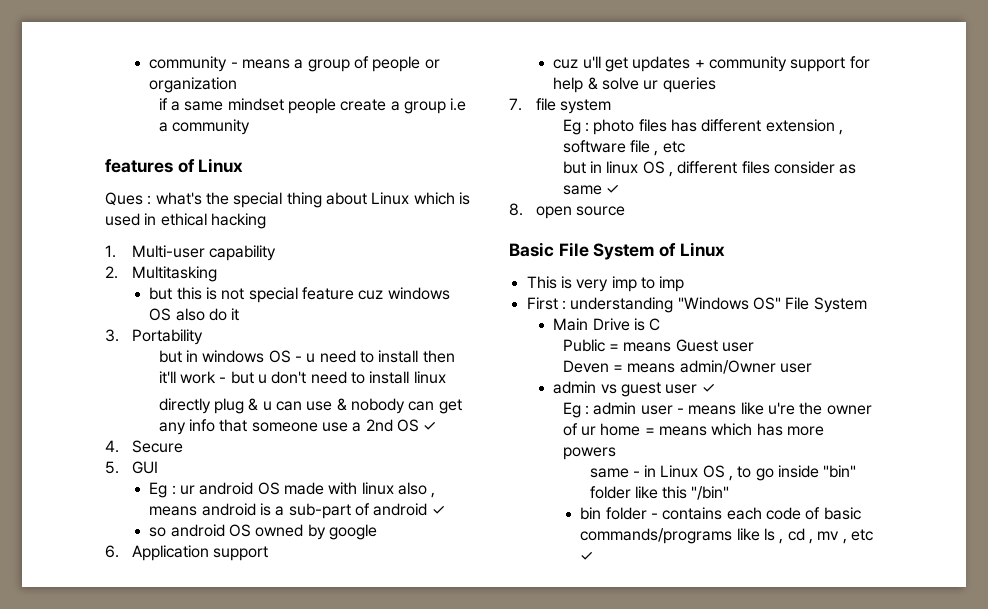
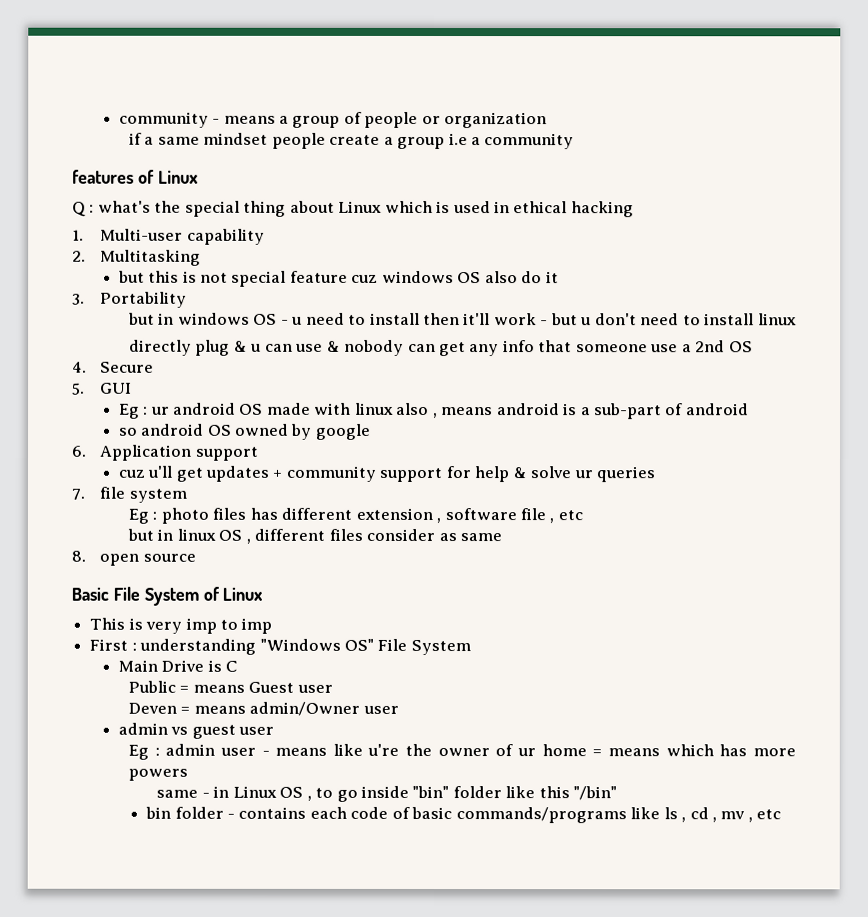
- Ques : what's the special thing about Linux which is used in ethical hacking
+ Q : what's the special thing about Linux which is used in ethical hacking
- directly plug & u can use & nobody can get any info that someone use a 2nd OS ✓
+ directly plug & u can use & nobody can get any info that someone use a 2nd OS
- Eg : ur android OS made with linux also , means android is a sub-part of android ✓
+ Eg : ur android OS made with linux also , means android is a sub-part of android
- but in linux OS , different files consider as same ✓
+ but in linux OS , different files consider as same
- admin vs guest user ✓
+ admin vs guest user
- bin folder - contains each code of basic commands/programs like ls , cd , mv , etc ✓
+ bin folder - contains each code of basic commands/programs like ls , cd , mv , etc

